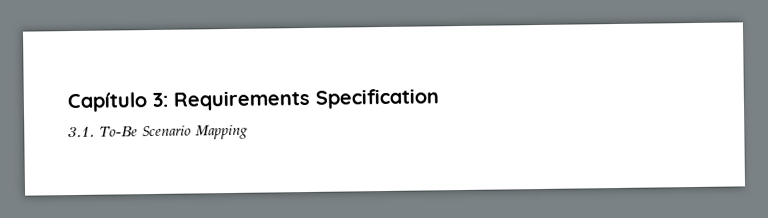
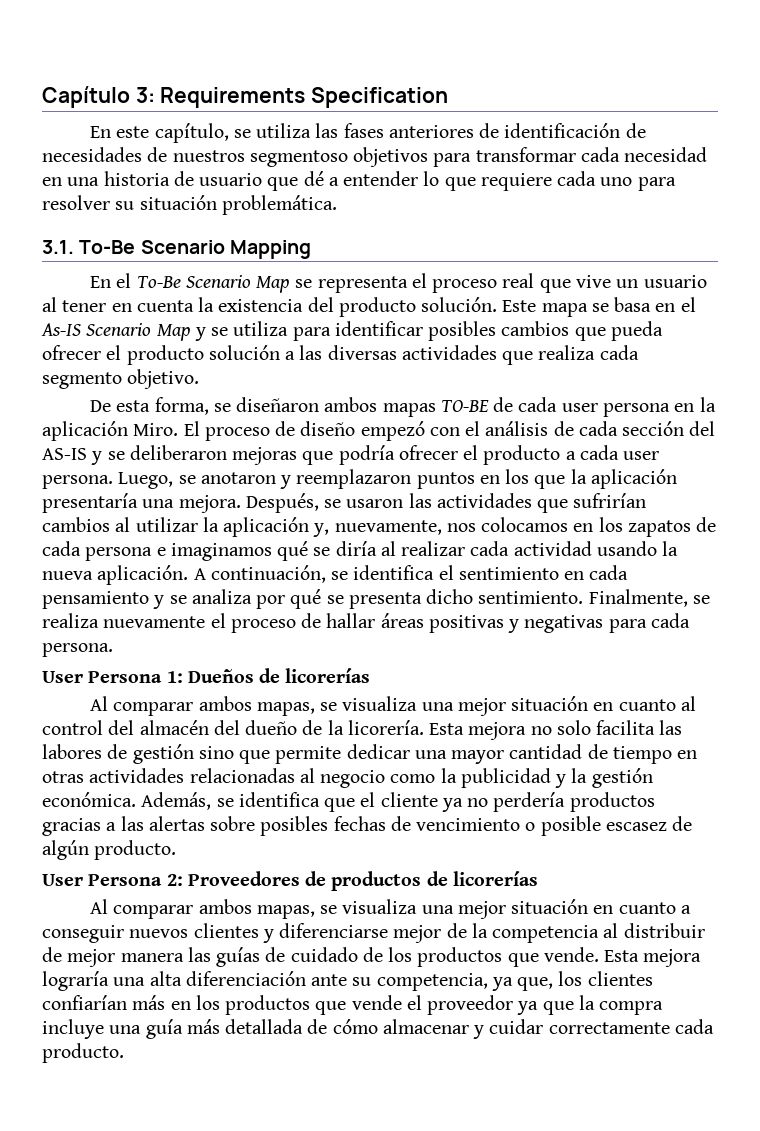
+ En este capítulo, se utiliza las fases anteriores de identificación de necesidades de nuestros segmentoso objetivos para transformar cada necesidad en una historia de usuario que dé a entender lo que requiere cada uno para resolver su situación problemática.
  3.1. To-Be Scenario Mapping
+ En el To-Be Scenario Map se representa el proceso real que vive un usuario al tener en cuenta la existencia del producto solución. Este mapa se basa en el As-IS Scenario Map y se utiliza para identificar posibles cambios que pueda ofrecer el producto solución a las diversas actividades que realiza cada segmento objetivo.
+ De esta forma, se diseñaron ambos mapas TO-BE de cada user persona en la aplicación Miro. El proceso de diseño empezó con el análisis de cada sección del AS-IS y se deliberaron mejoras que podría ofrecer el producto a cada user persona. Luego, se anotaron y reemplazaron puntos en los que la aplicación presentaría una mejora. Después, se usaron las actividades que sufrirían cambios al utilizar la aplicación y, nuevamente, nos colocamos en los zapatos de cada persona e imaginamos qué se diría al realizar cada actividad usando la nueva aplicación. A continuación, se identifica el sentimiento en cada pensamiento y se analiza por qué se presenta dicho sentimiento. Finalmente, se realiza nuevamente el proceso de hallar áreas positivas y negativas para cada persona.
+ User Persona 1: Dueños de licorerías
+ Al comparar ambos mapas, se visualiza una mejor situación en cuanto al control del almacén del dueño de la licorería. Esta mejora no solo facilita las labores de gestión sino que permite dedicar una mayor cantidad de tiempo en otras actividades relacionadas al negocio como la publicidad y la gestión económica. Además, se identifica que el cliente ya no perdería productos gracias a las alertas sobre posibles fechas de vencimiento o posible escasez de algún producto.
+ User Persona 2: Proveedores de productos de licorerías
+ Al comparar ambos mapas, se visualiza una mejor situación en cuanto a conseguir nuevos clientes y diferenciarse mejor de la competencia al distribuir de mejor manera las guías de cuidado de los productos que vende. Esta mejora lograría una alta diferenciación ante su competencia, ya que, los clientes confiarían más en los productos que vende el proveedor ya que la compra incluye una guía más detallada de cómo almacenar y cuidar correctamente cada producto.

